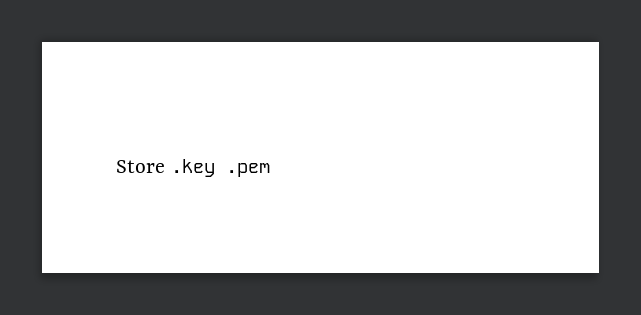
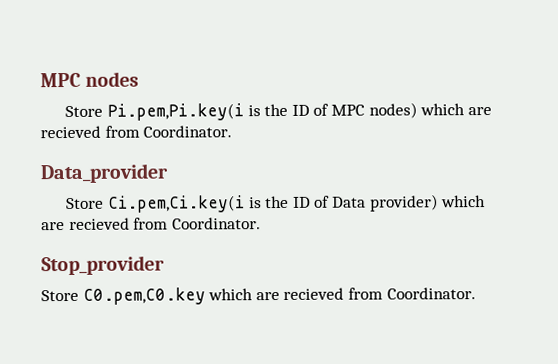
- Store .key .pem
+ MPC nodes
+ Store Pi.pem,Pi.key(i is the ID of MPC nodes) which are recieved from Coordinator.
+ Data_provider
+ Store Ci.pem,Ci.key(i is the ID of Data provider) which are recieved from Coordinator.
+ Stop_provider
+ Store C0.pem,C0.key which are recieved from Coordinator.

